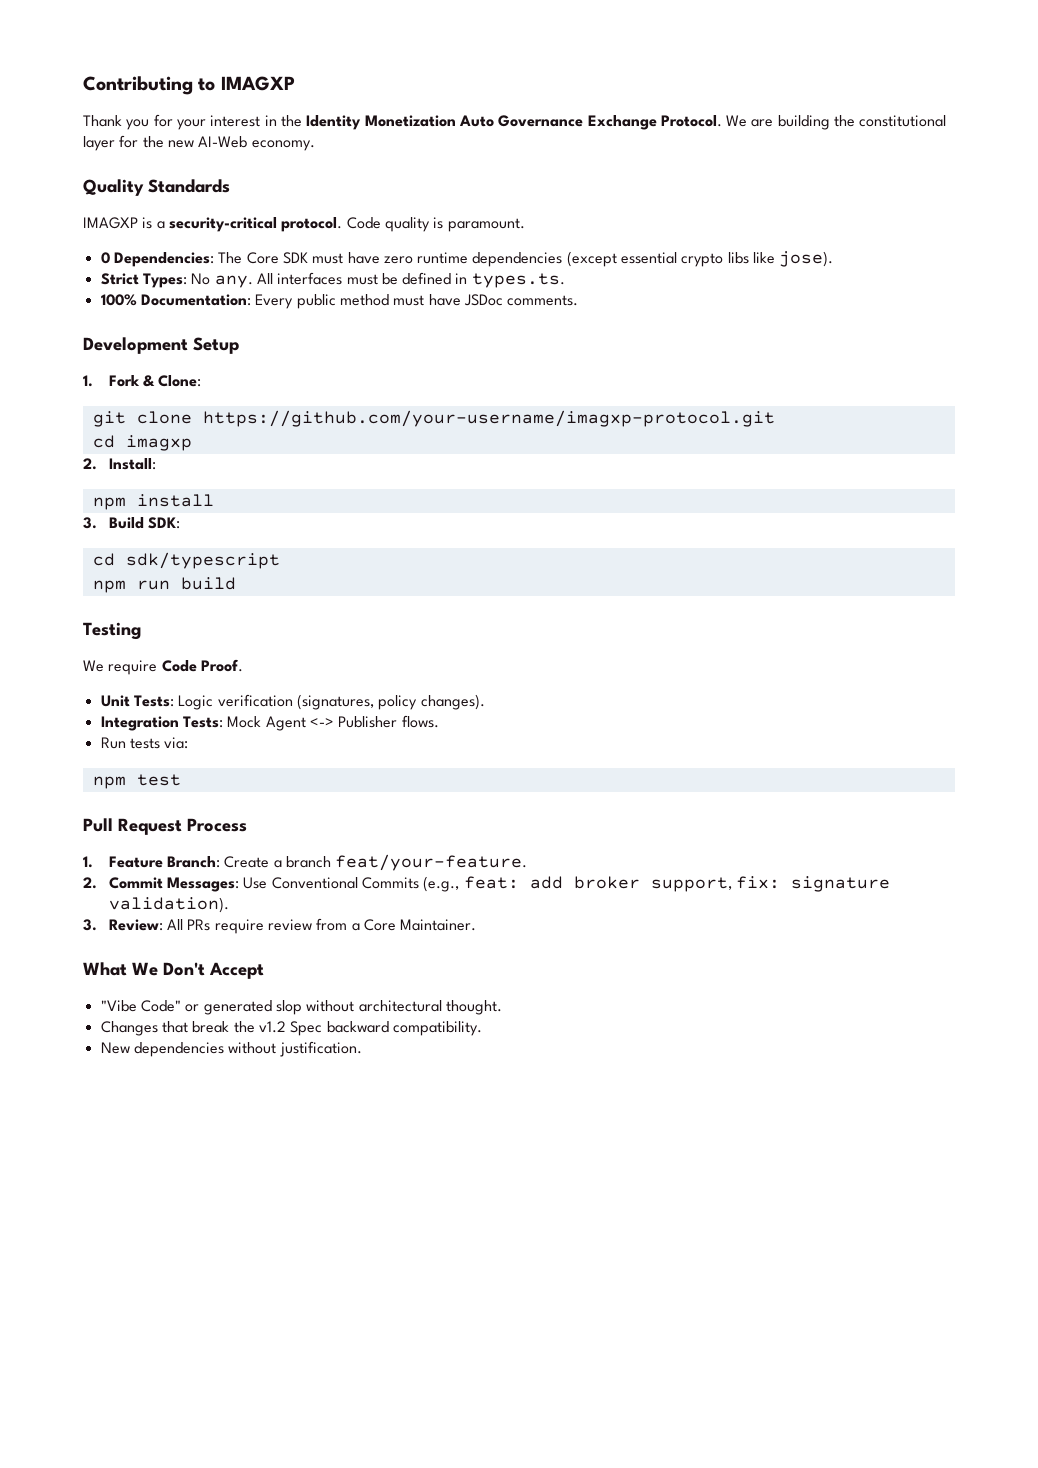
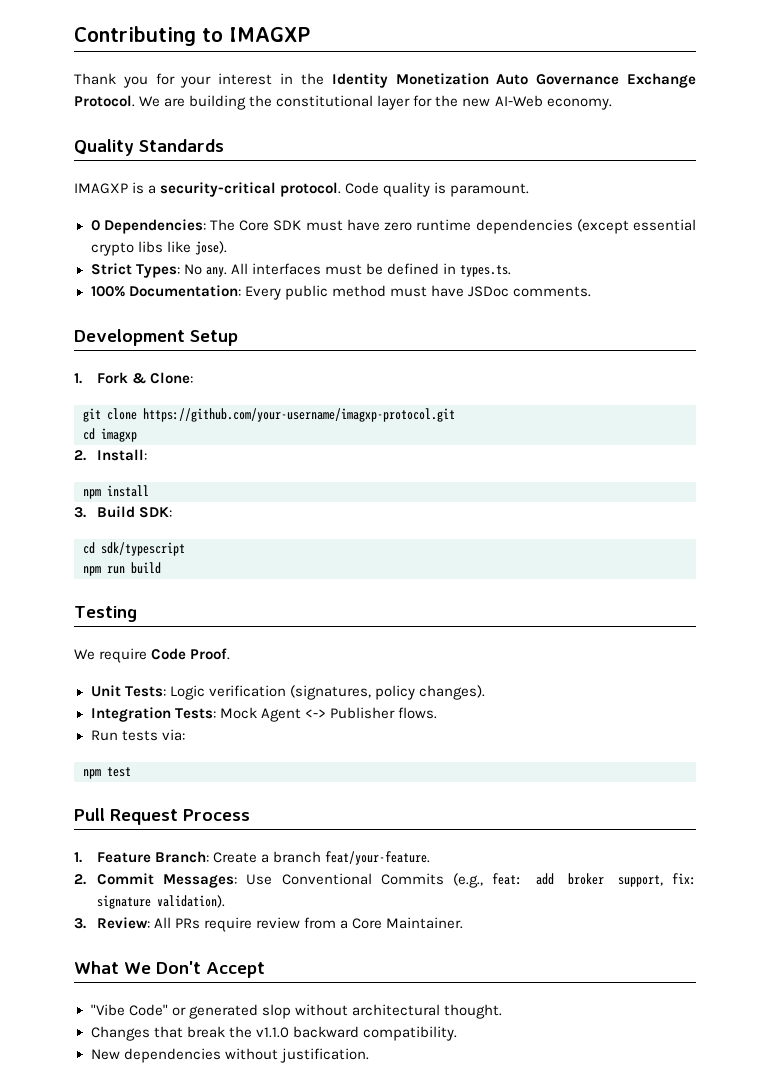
- Changes that break the v1.2 Spec backward compatibility.
+ Changes that break the v1.1.0 backward compatibility.

